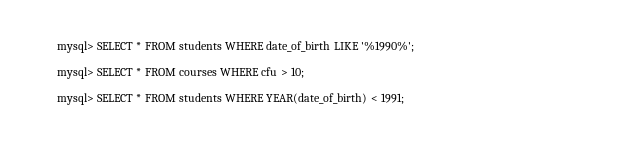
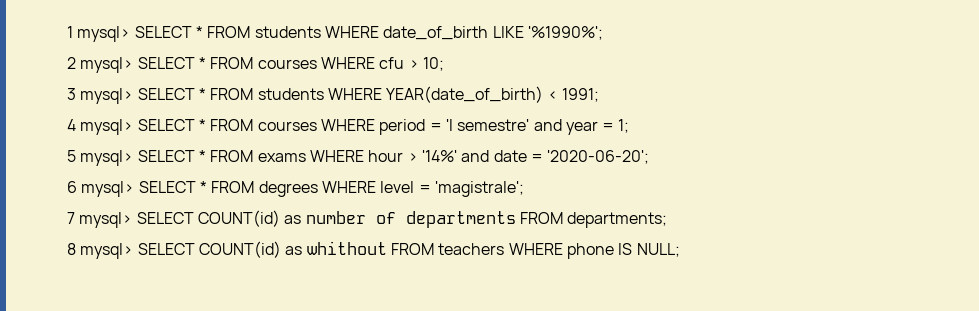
- mysql> SELECT * FROM students WHERE date_of_birth LIKE '%1990%';
+ 1 mysql> SELECT * FROM students WHERE date_of_birth LIKE '%1990%';
- mysql> SELECT * FROM courses WHERE cfu > 10;
+ 2 mysql> SELECT * FROM courses WHERE cfu > 10;
- mysql> SELECT * FROM students WHERE YEAR(date_of_birth) < 1991;
+ 3 mysql> SELECT * FROM students WHERE YEAR(date_of_birth) < 1991;
+ 4 mysql> SELECT * FROM courses WHERE period = 'I semestre' and year = 1;
+ 5 mysql> SELECT * FROM exams WHERE hour > '14%' and date = '2020-06-20';
+ 6 mysql> SELECT * FROM degrees WHERE level = 'magistrale';
+ 7 mysql> SELECT COUNT(id) as number of departments FROM departments;
+ 8 mysql> SELECT COUNT(id) as whithout FROM teachers WHERE phone IS NULL;

